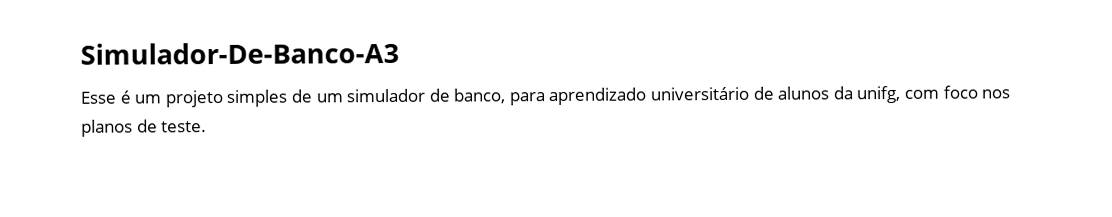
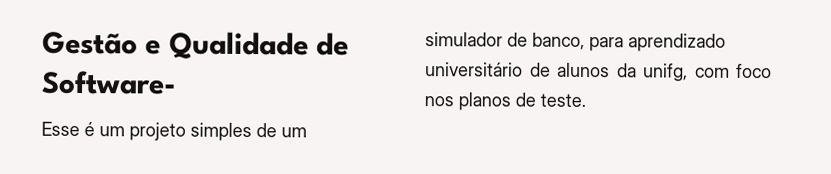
- Simulador-De-Banco-A3
+ Gestão e Qualidade de Software-

